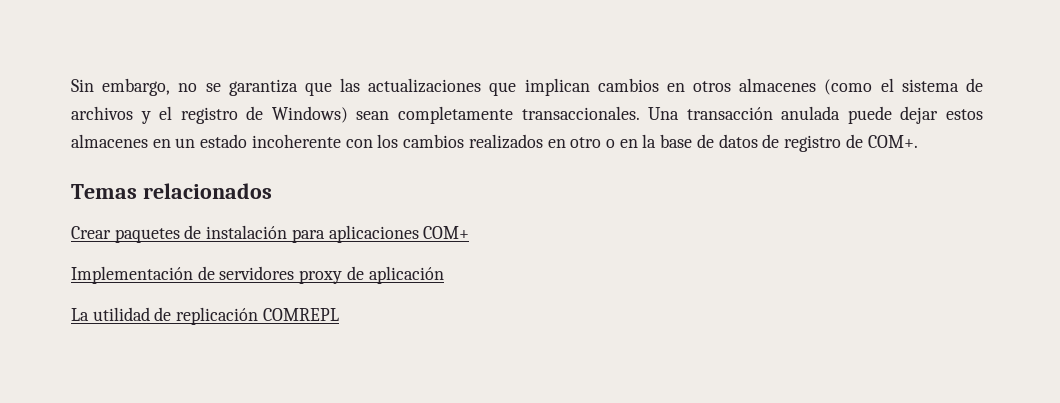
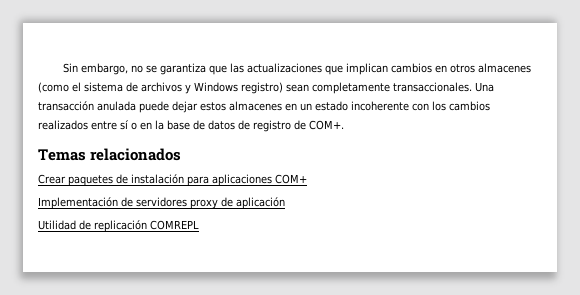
- Sin embargo, no se garantiza que las actualizaciones que implican cambios en otros almacenes (como el sistema de archivos y el registro de Windows) sean completamente transaccionales.
+ Sin embargo, no se garantiza que las actualizaciones que implican cambios en otros almacenes (como el sistema de archivos y Windows registro) sean completamente transaccionales.
- Una transacción anulada puede dejar estos almacenes en un estado incoherente con los cambios realizados en otro o en la base de datos de registro de COM+.
+ Una transacción anulada puede dejar estos almacenes en un estado incoherente con los cambios realizados entre sí o en la base de datos de registro de COM+.
- La utilidad de replicación COMREPL
+ Utilidad de replicación COMREPL

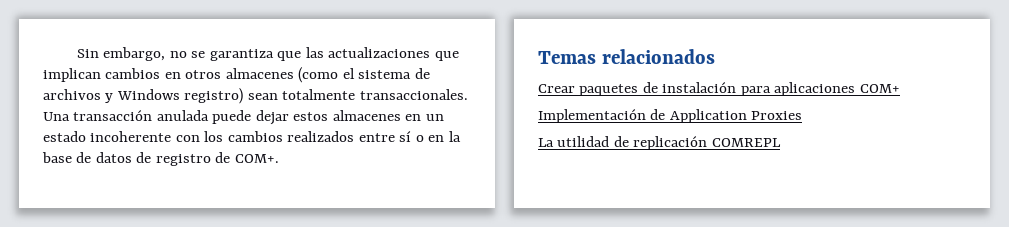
- Sin embargo, no se garantiza que las actualizaciones que implican cambios en otros almacenes (como el sistema de archivos y Windows registro) sean completamente transaccionales.
+ Sin embargo, no se garantiza que las actualizaciones que implican cambios en otros almacenes (como el sistema de archivos y Windows registro) sean totalmente transaccionales.
- Implementación de servidores proxy de aplicación
- Utilidad de replicación COMREPL
+ Implementación de Application Proxies
+ La utilidad de replicación COMREPL

